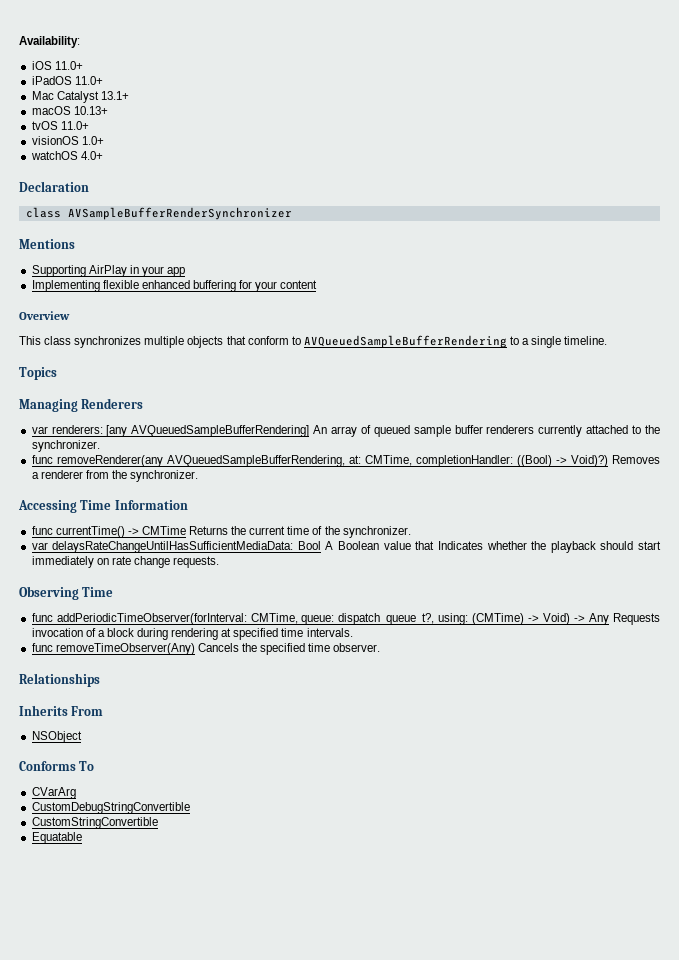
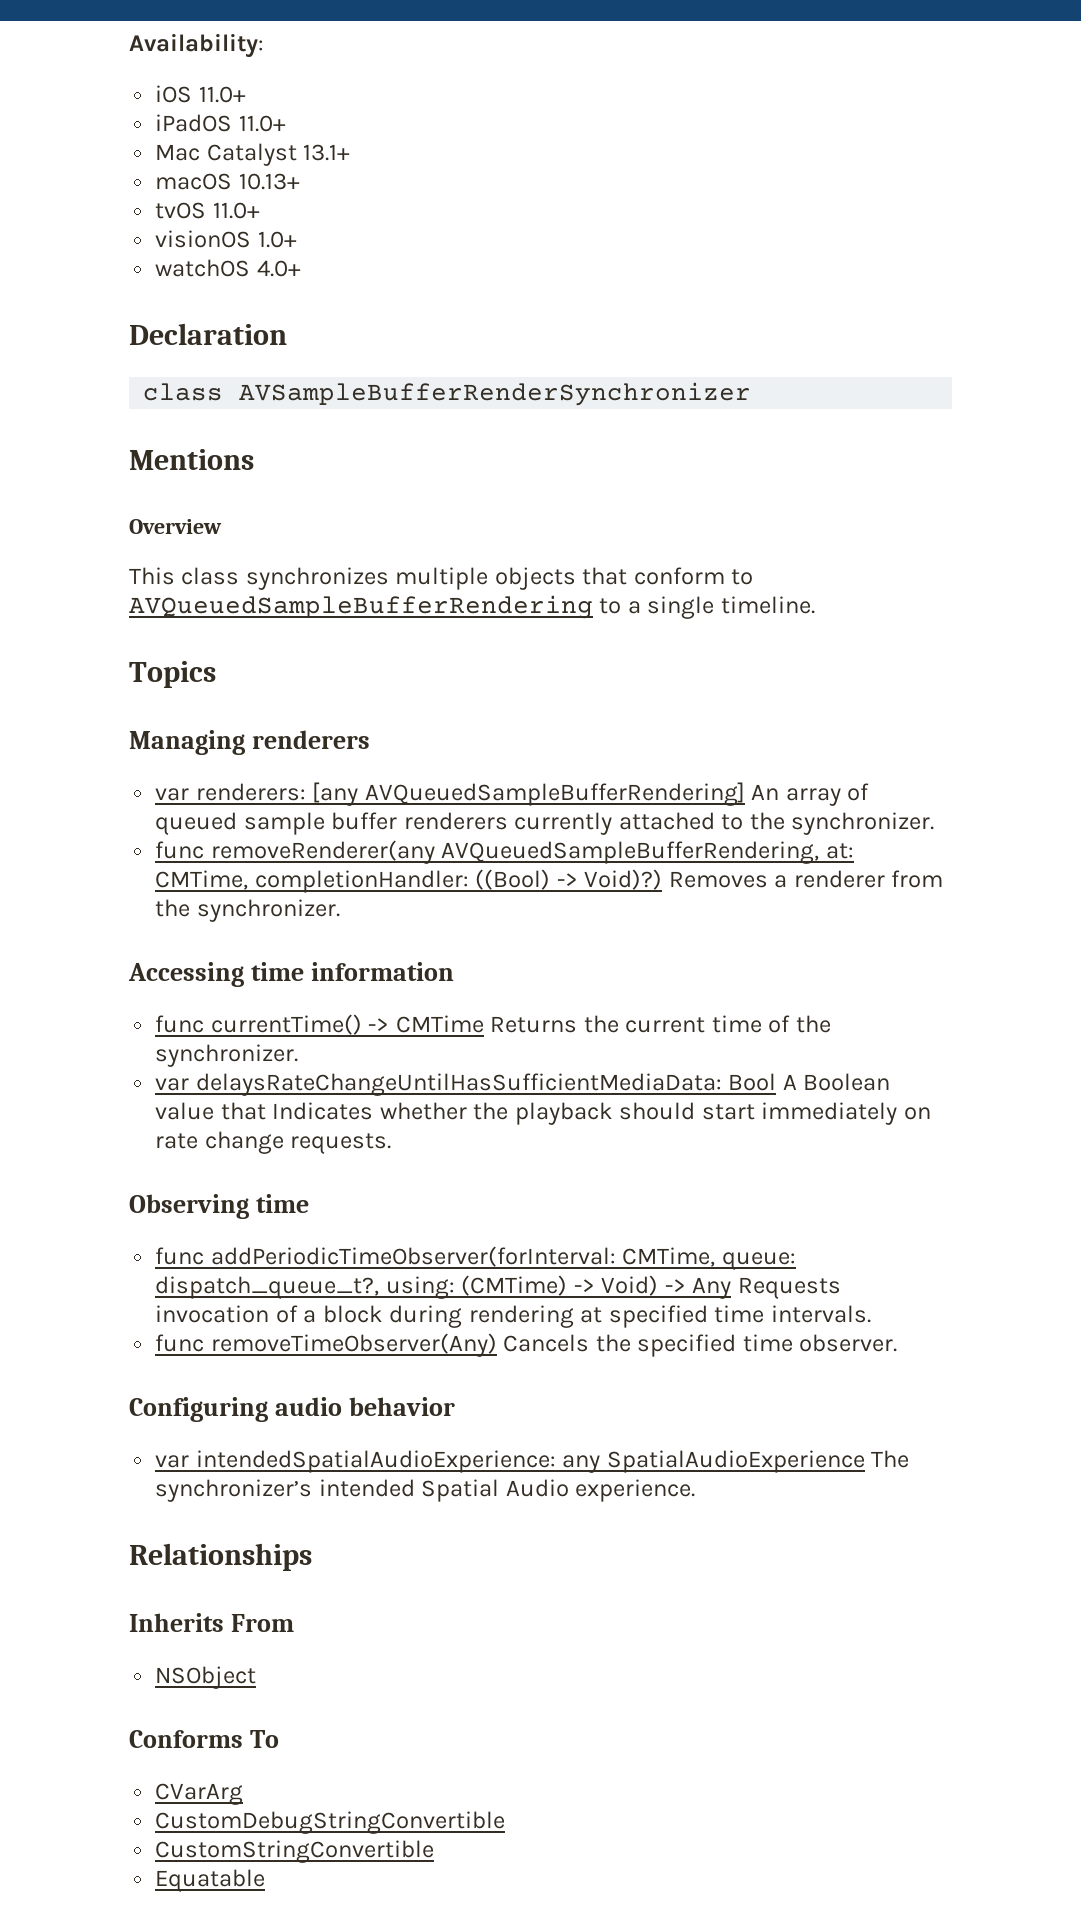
- Supporting AirPlay in your app
- Implementing flexible enhanced buffering for your content
- Managing Renderers
+ Managing renderers
- Accessing Time Information
+ Accessing time information
- Observing Time
+ Observing time
+ Configuring audio behavior
+ var intendedSpatialAudioExperience: any SpatialAudioExperience The synchronizer’s intended Spatial Audio experience.

